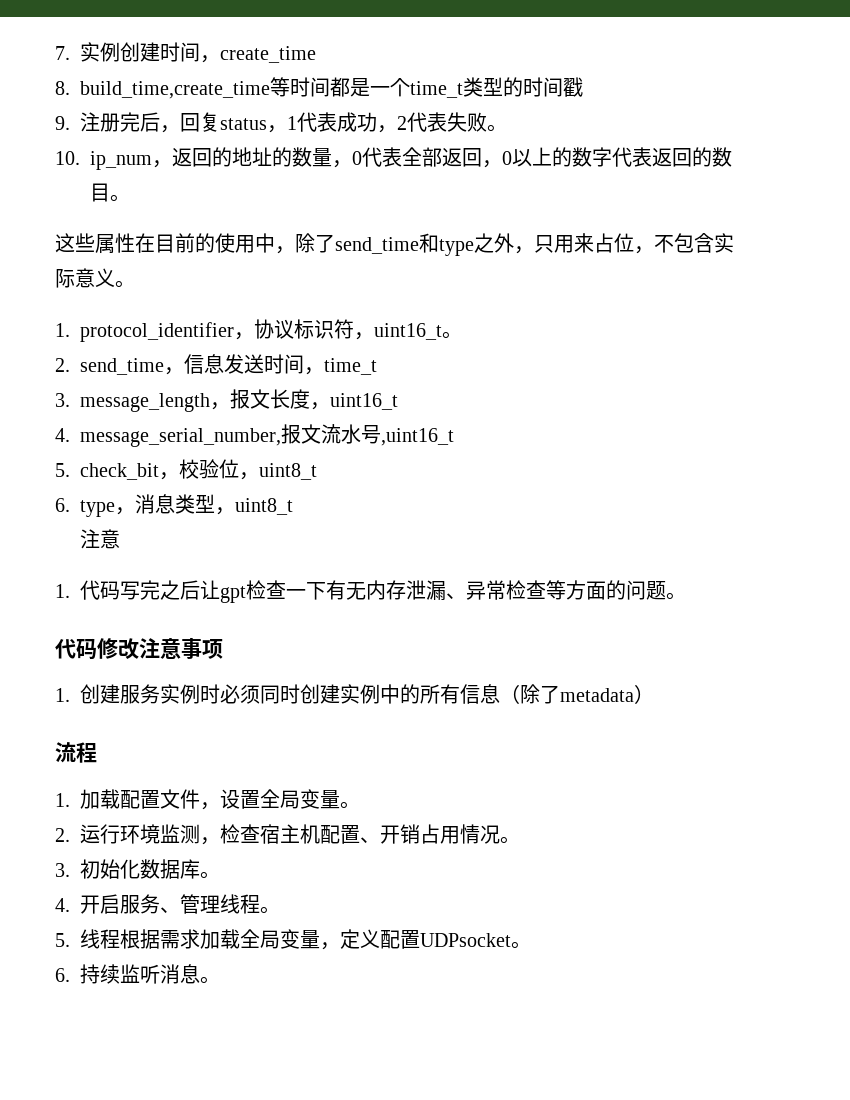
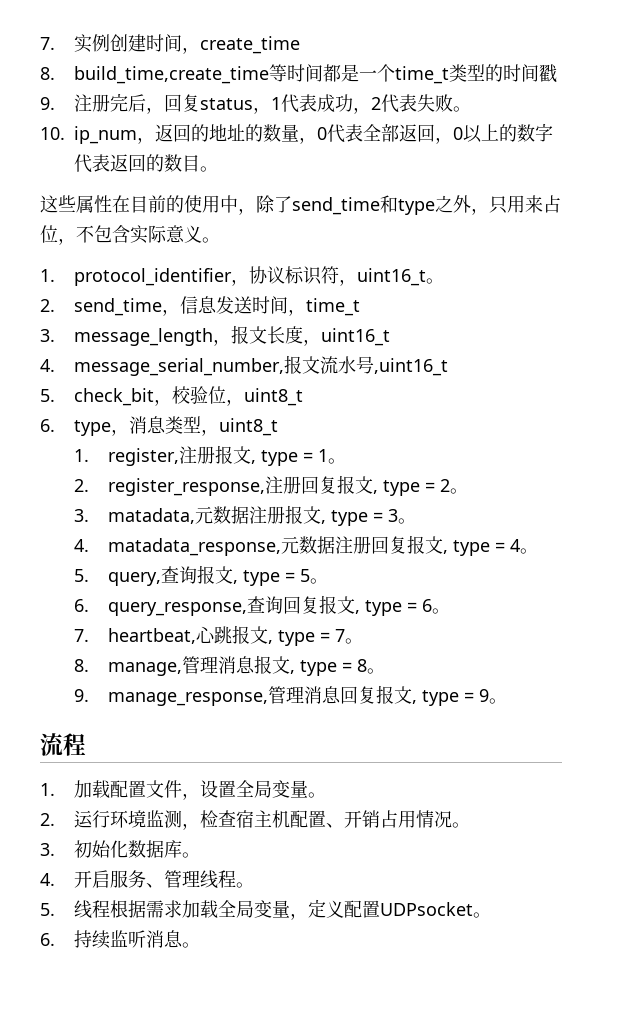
  6. type，消息类型，uint8_t
- 注意
- 1.代码写完之后让gpt检查一下有无内存泄漏、异常检查等方面的问题。
- 代码修改注意事项
- 1.创建服务实例时必须同时创建实例中的所有信息（除了metadata）
+ 1. register,注册报文, type = 1。
+ 2. register_response,注册回复报文, type = 2。
+ 3. matadata,元数据注册报文, type = 3。
+ 4. matadata_response,元数据注册回复报文, type = 4。
+ 5. query,查询报文, type = 5。
+ 6. query_response,查询回复报文, type = 6。
+ 7. heartbeat,心跳报文, type = 7。
+ 8. manage,管理消息报文, type = 8。
+ 9. manage_response,管理消息回复报文, type = 9。

